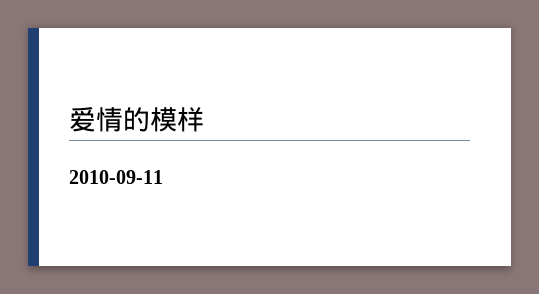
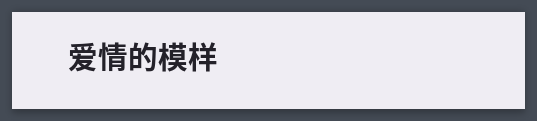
- 2010-09-11

